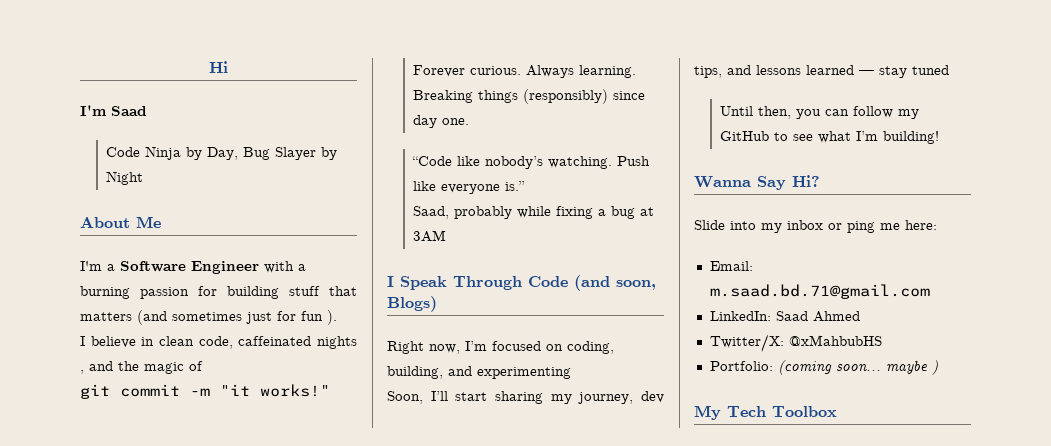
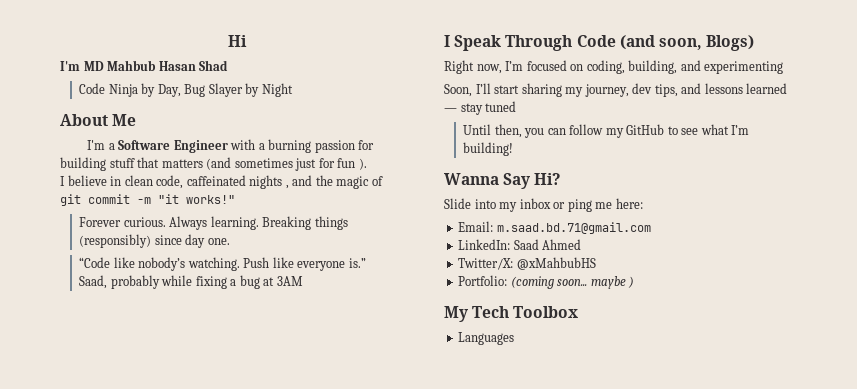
- I'm Saad
+ I'm MD Mahbub Hasan Shad
+ Languages

